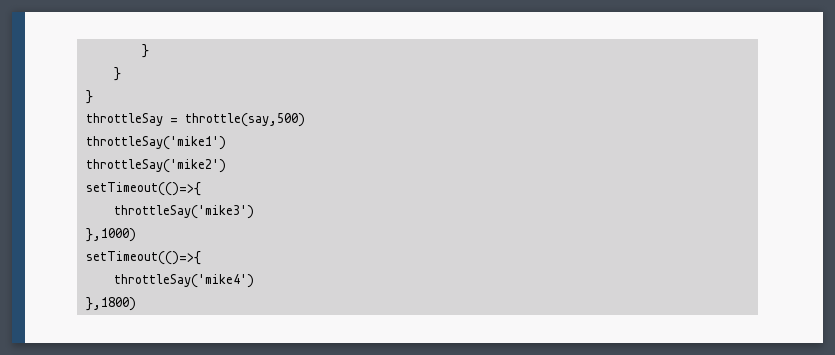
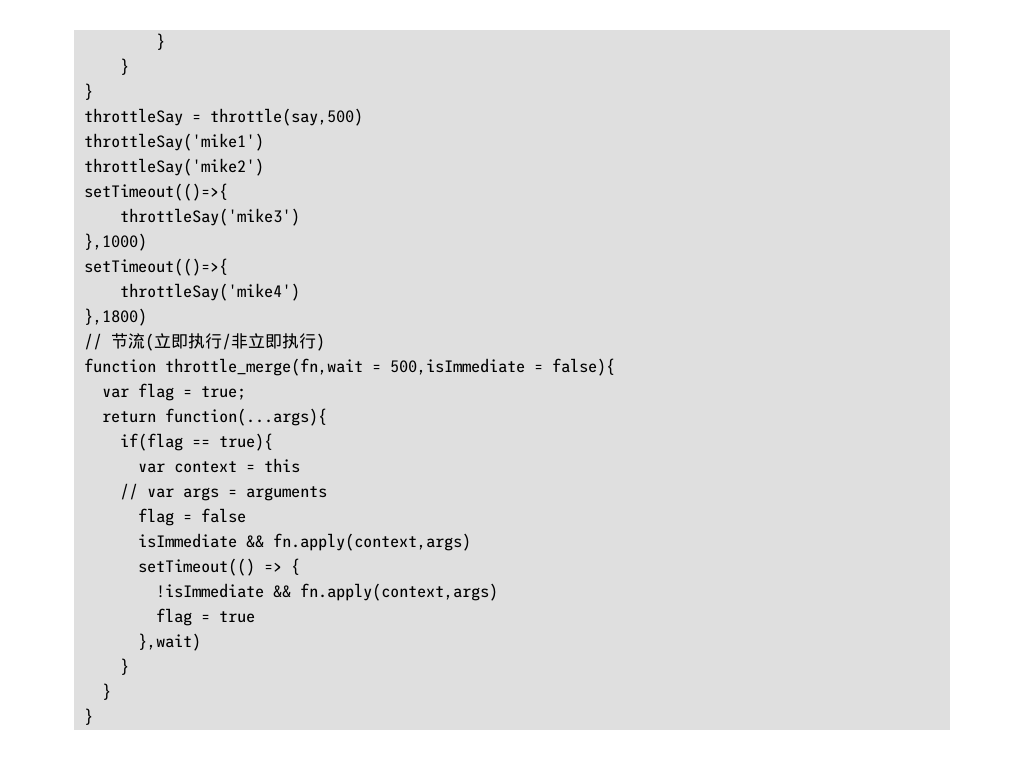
+ // 节流(立即执行/非立即执行)
+ function throttle_merge(fn,wait = 500,isImmediate = false){
+ var flag = true;
+ return function(...args){
+ if(flag == true){
+ var context = this
+ // var args = arguments
+ flag = false
+ isImmediate && fn.apply(context,args)
+ setTimeout(() => {
+ !isImmediate && fn.apply(context,args)
+ flag = true
+ },wait)
+ }
+ }
+ }

